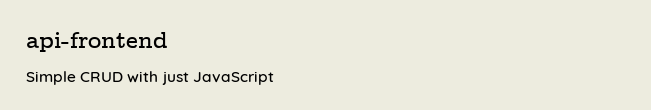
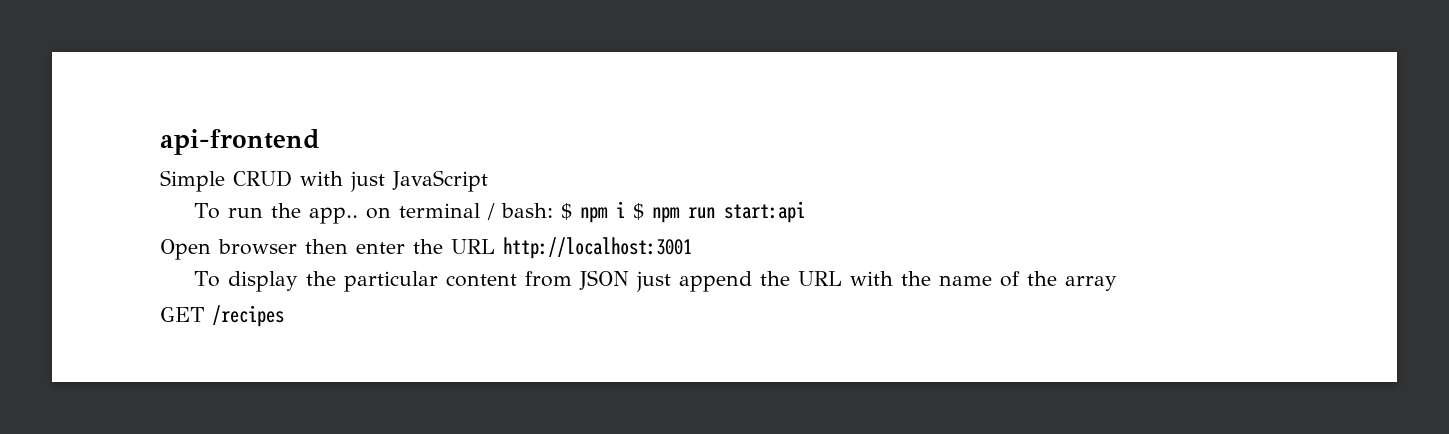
+ To run the app.. on terminal / bash: $ npm i $ npm run start:api
+ Open browser then enter the URL http://localhost:3001
+ To display the particular content from JSON just append the URL with the name of the array
+ GET /recipes

